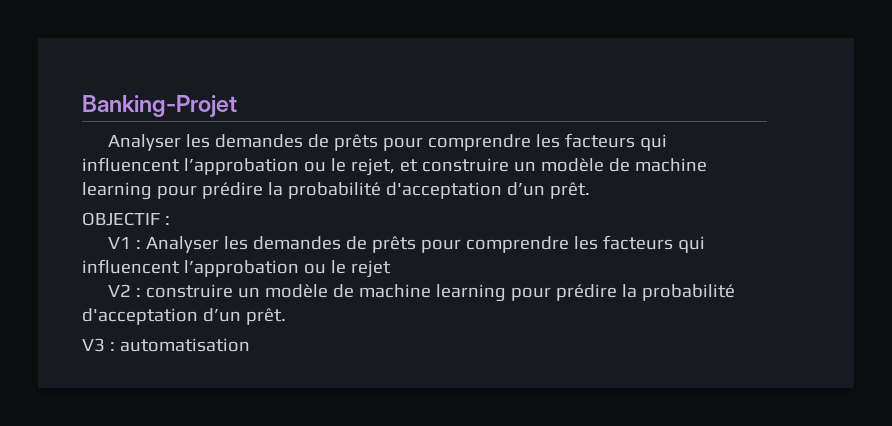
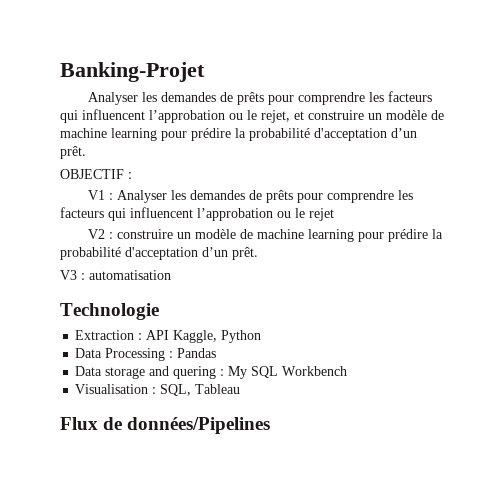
+ Technologie
+ Extraction : API Kaggle, Python
+ Data Processing : Pandas
+ Data storage and quering : My SQL Workbench
+ Visualisation : SQL, Tableau
+ Flux de données/Pipelines

